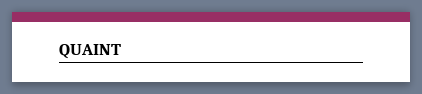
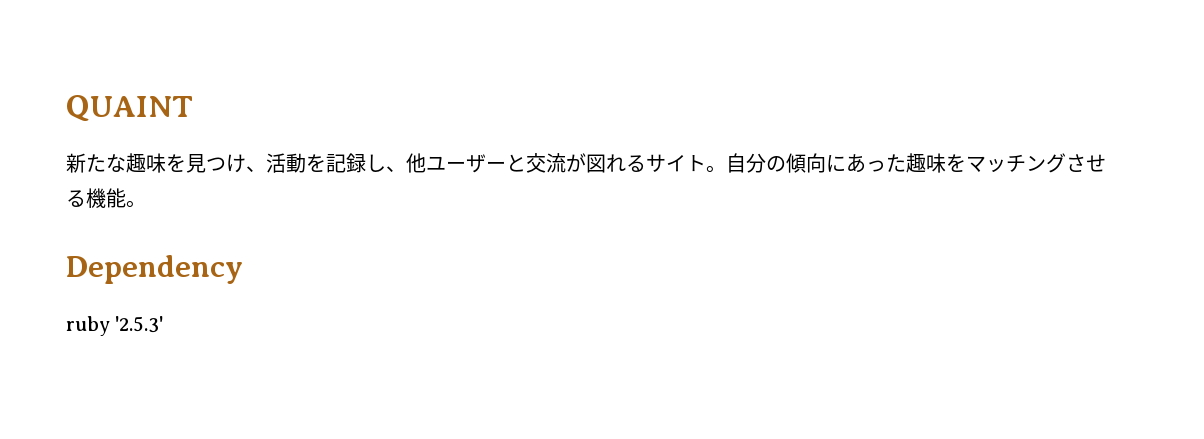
+ 新たな趣味を見つけ、活動を記録し、他ユーザーと交流が図れるサイト。自分の傾向にあった趣味をマッチングさせる機能。
+ Dependency
+ ruby '2.5.3'

